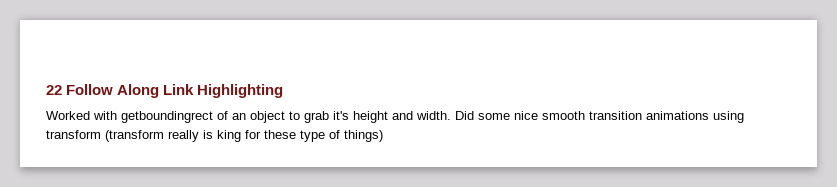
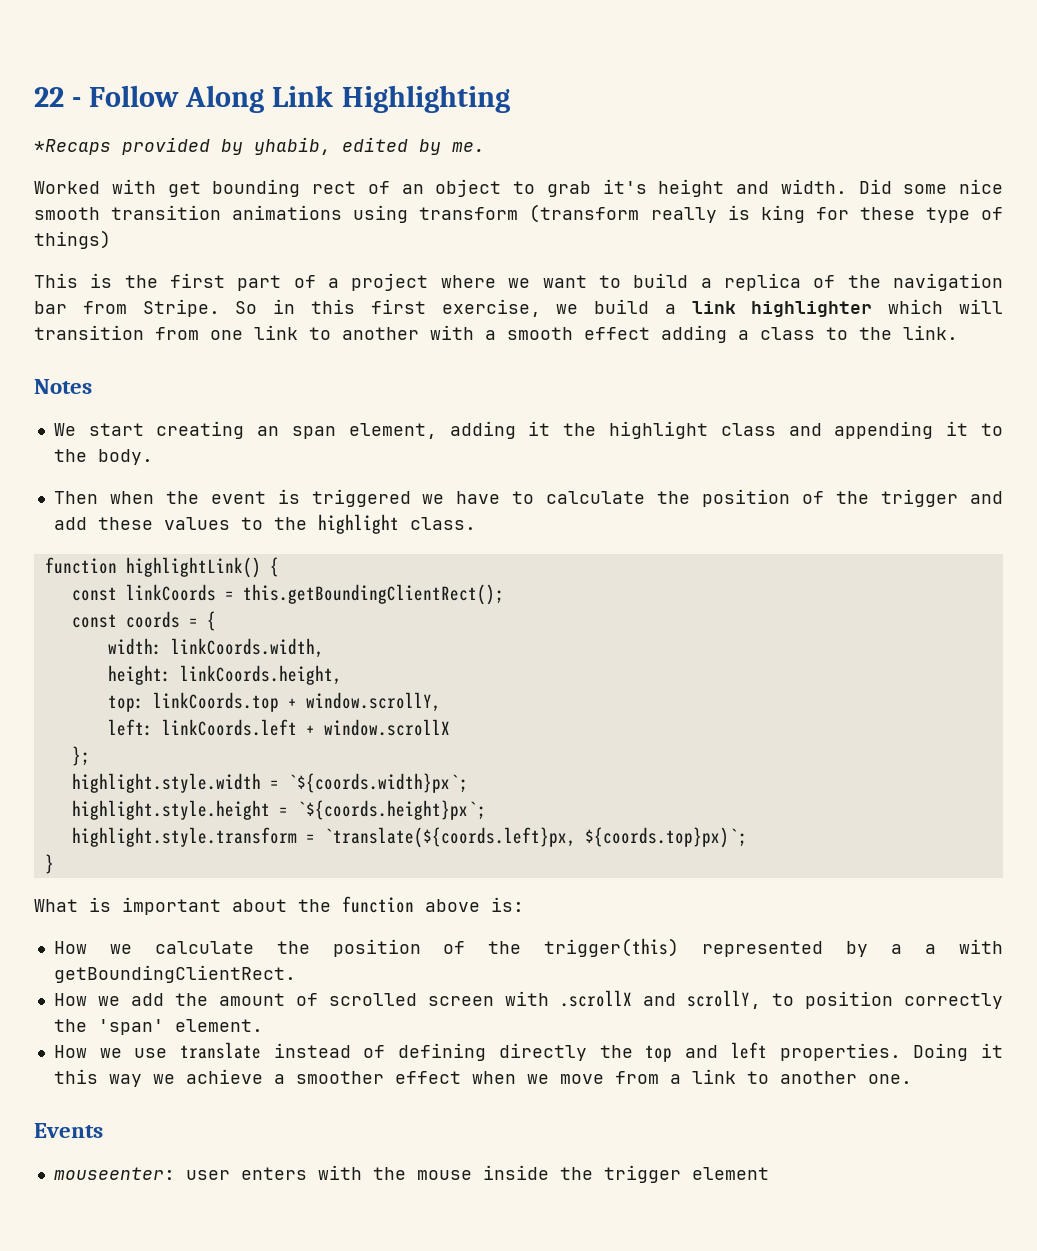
- 22 Follow Along Link Highlighting
+ 22 - Follow Along Link Highlighting
+ *Recaps provided by yhabib, edited by me.
- Worked with getboundingrect of an object to grab it's height and width.
+ Worked with get bounding rect of an object to grab it's height and width.
+ This is the first part of a project where we want to build a replica of the navigation bar from Stripe. So in this first exercise, we build a link highlighter which will transition from one link to another with a smooth effect adding a class to the link.
+ Notes
+ We start creating an span element, adding it the highlight class and appending it to the body.
+ Then when the event is triggered we have to calculate the position of the trigger and add these values to the highlight class.
+ function highlightLink() {
+ const linkCoords = this.getBoundingClientRect();
+ const coords = {
+ width: linkCoords.width,
+ height: linkCoords.height,
+ top: linkCoords.top + window.scrollY,
+ left: linkCoords.left + window.scrollX
+ };
+ highlight.style.width = `${coords.width}px`;
+ highlight.style.height = `${coords.height}px`;
+ highlight.style.transform = `translate(${coords.left}px, ${coords.top}px)`;
+ }
+ What is important about the function above is:
+ How we calculate the position of the trigger(this) represented by a a with getBoundingClientRect.
+ How we add the amount of scrolled screen with .scrollX and scrollY, to position correctly the 'span' element.
+ How we use translate instead of defining directly the top and left properties. Doing it this way we achieve a smoother effect when we move from a link to another one.
+ Events
+ mouseenter: user enters with the mouse inside the trigger element

